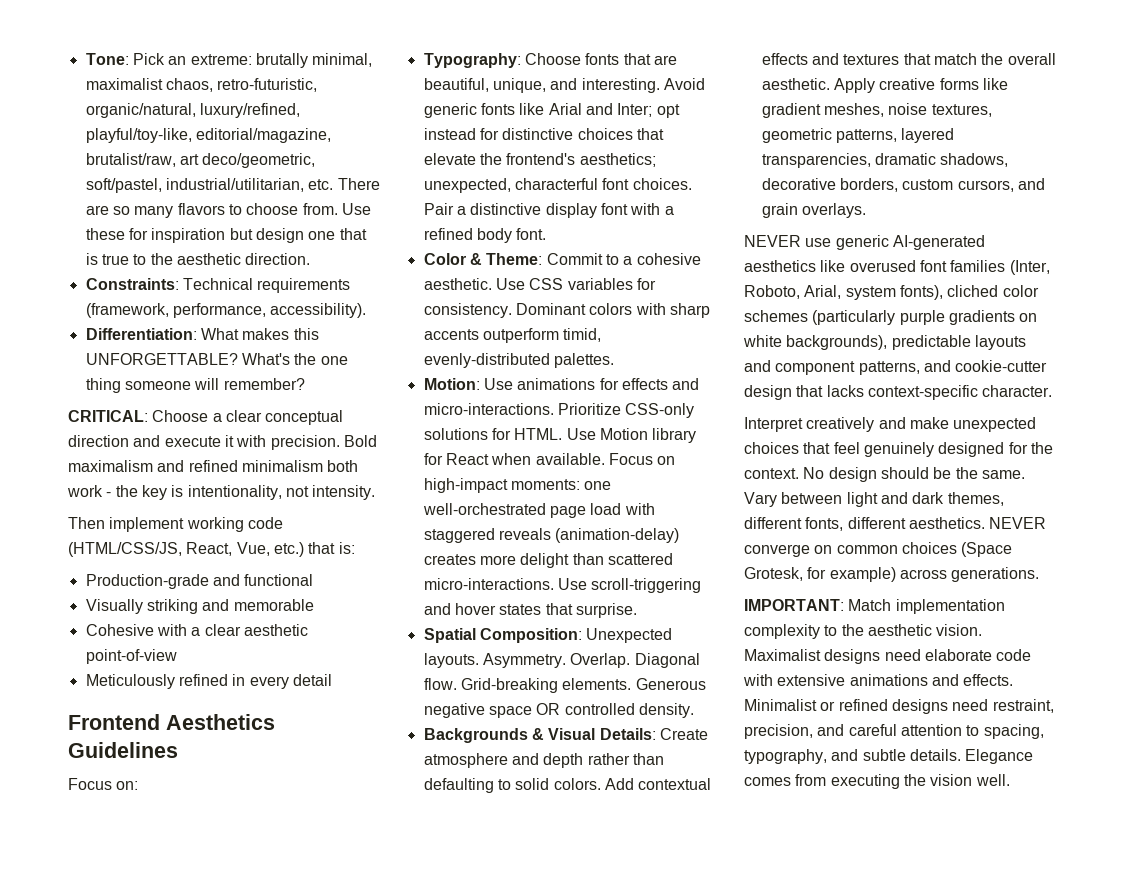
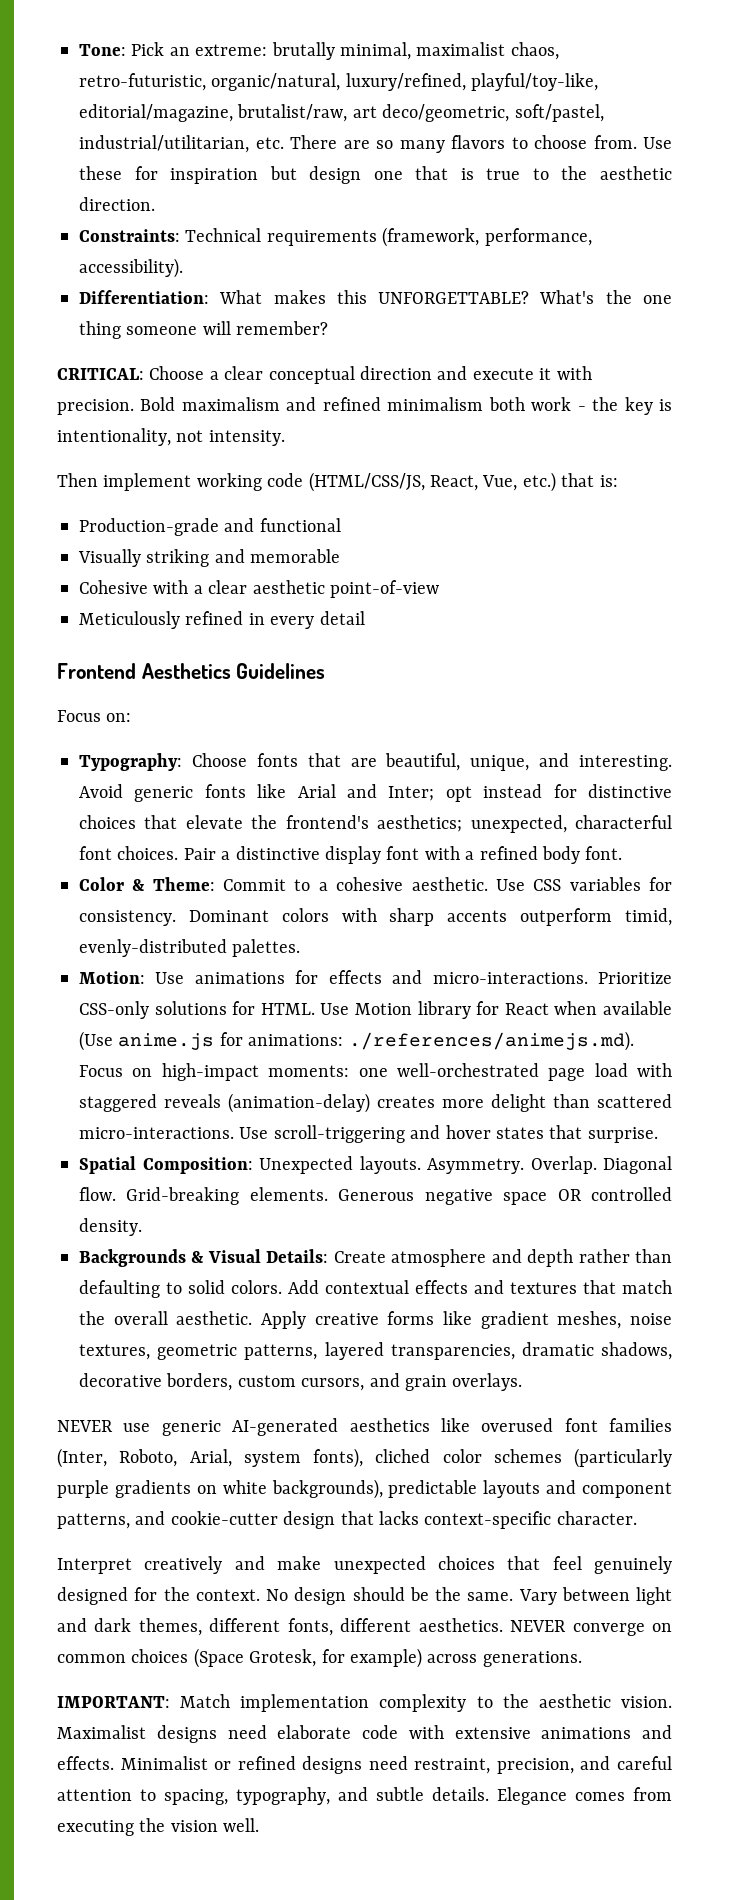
- Use Motion library for React when available. Focus on high-impact moments: one well-orchestrated page load with staggered reveals (animation-delay) creates more delight than scattered micro-interactions.
+ Use Motion library for React when available (Use anime.js for animations: ./references/animejs.md). Focus on high-impact moments: one well-orchestrated page load with staggered reveals (animation-delay) creates more delight than scattered micro-interactions.

